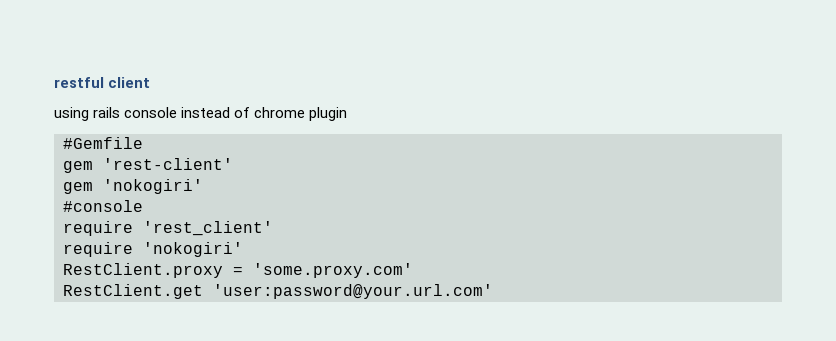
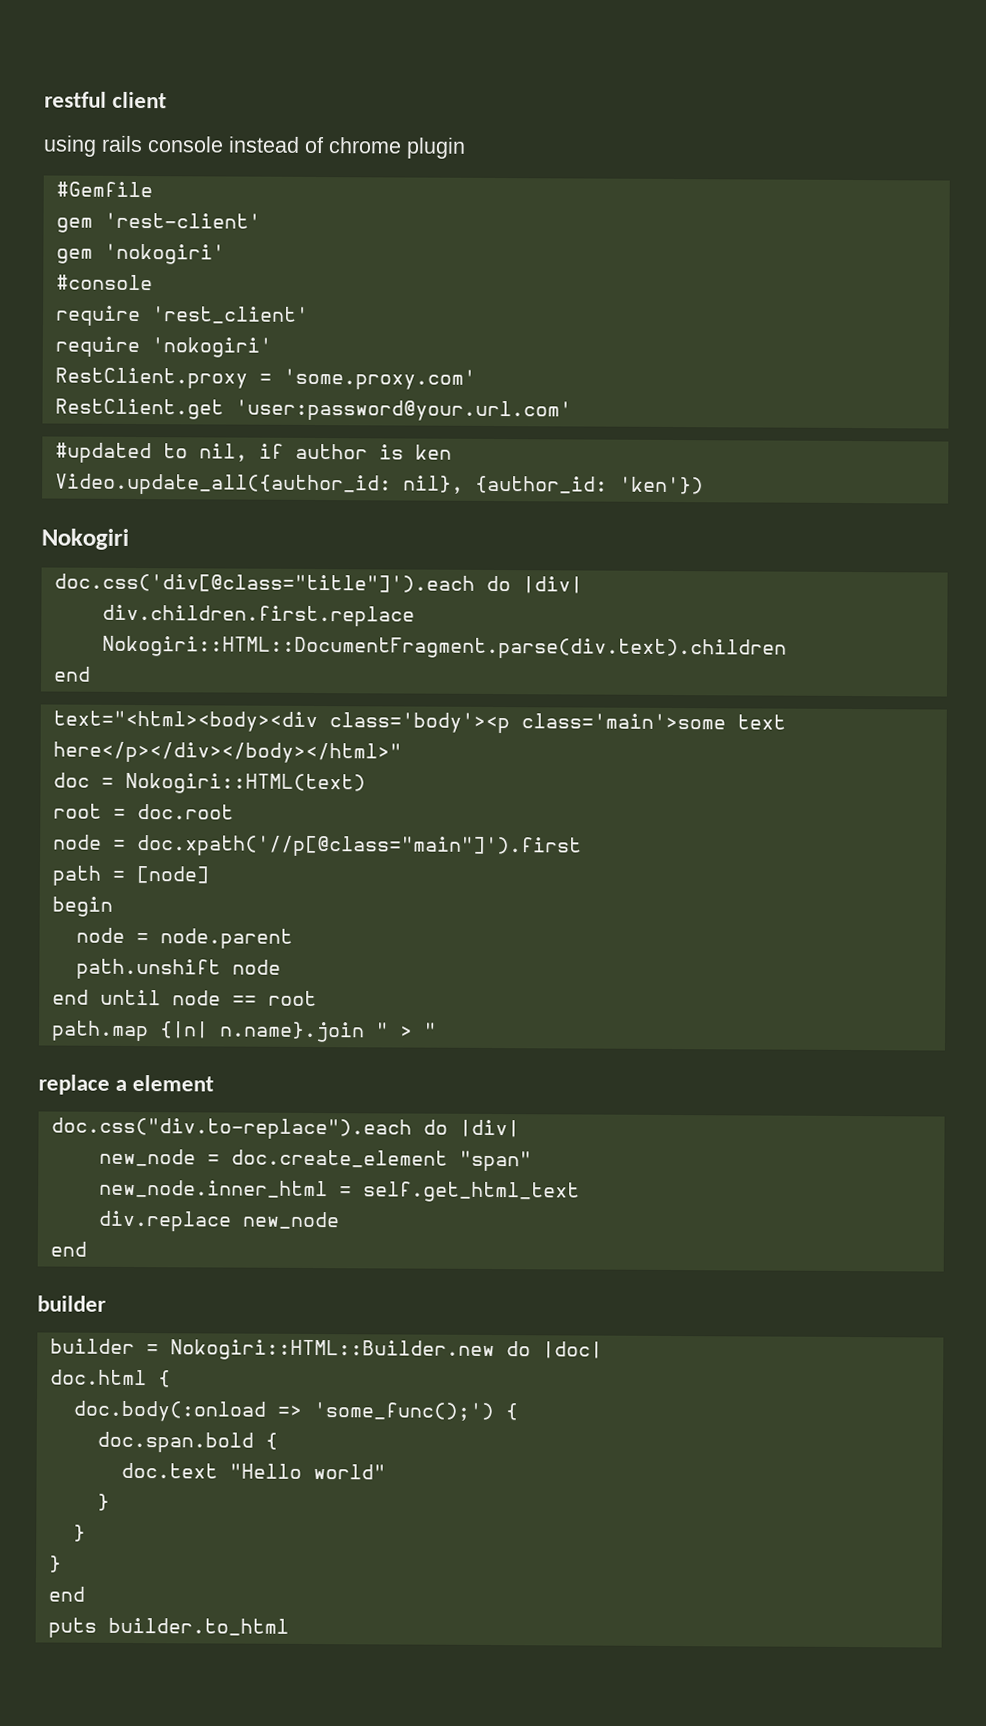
+ #updated to nil, if author is ken
+ Video.update_all({author_id: nil}, {author_id: 'ken'})
+ Nokogiri
+ doc.css('div[@class="title"]').each do |div|
+ div.children.first.replace Nokogiri::HTML::DocumentFragment.parse(div.text).children
+ end
+ text="<html><body><div class='body'><p class='main'>some text here</p></div></body></html>"
+ doc = Nokogiri::HTML(text)
+ root = doc.root
+ node = doc.xpath('//p[@class="main"]').first
+ path = [node]
+ begin
+ node = node.parent
+ path.unshift node
+ end until node == root
+ path.map {|n| n.name}.join " > "
+ replace a element
+ doc.css("div.to-replace").each do |div|
+ new_node = doc.create_element "span"
+ new_node.inner_html = self.get_html_text
+ div.replace new_node
+ end
+ builder
+ builder = Nokogiri::HTML::Builder.new do |doc|
+ doc.html {
+ doc.body(:onload => 'some_func();') {
+ doc.span.bold {
+ doc.text "Hello world"
+ }
+ }
+ }
+ end
+ puts builder.to_html

